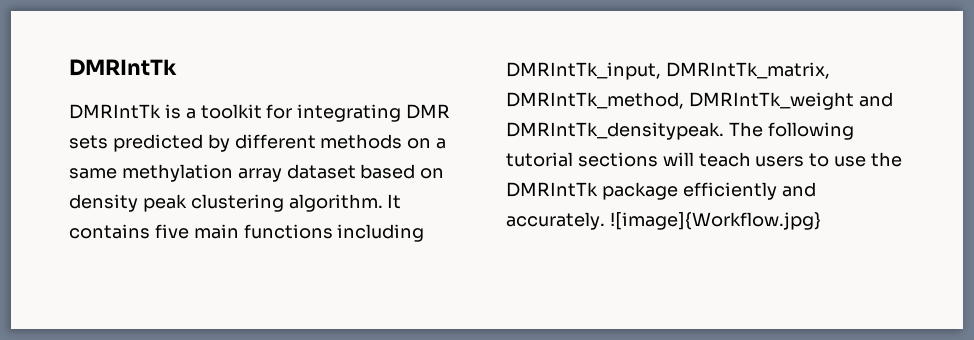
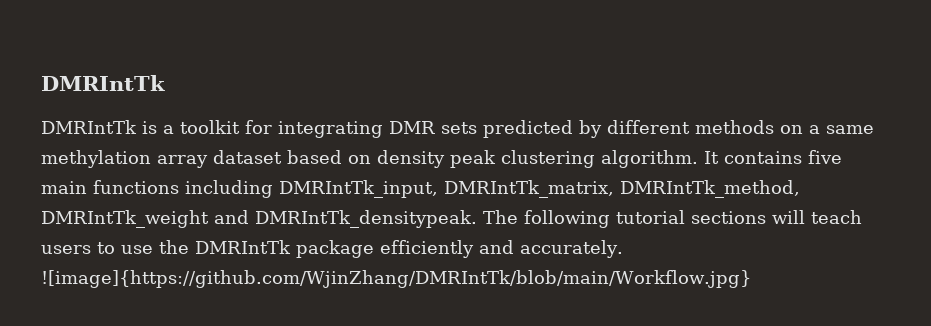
- ![image]{Workflow.jpg}
+ ![image]{https://github.com/WjinZhang/DMRIntTk/blob/main/Workflow.jpg}

